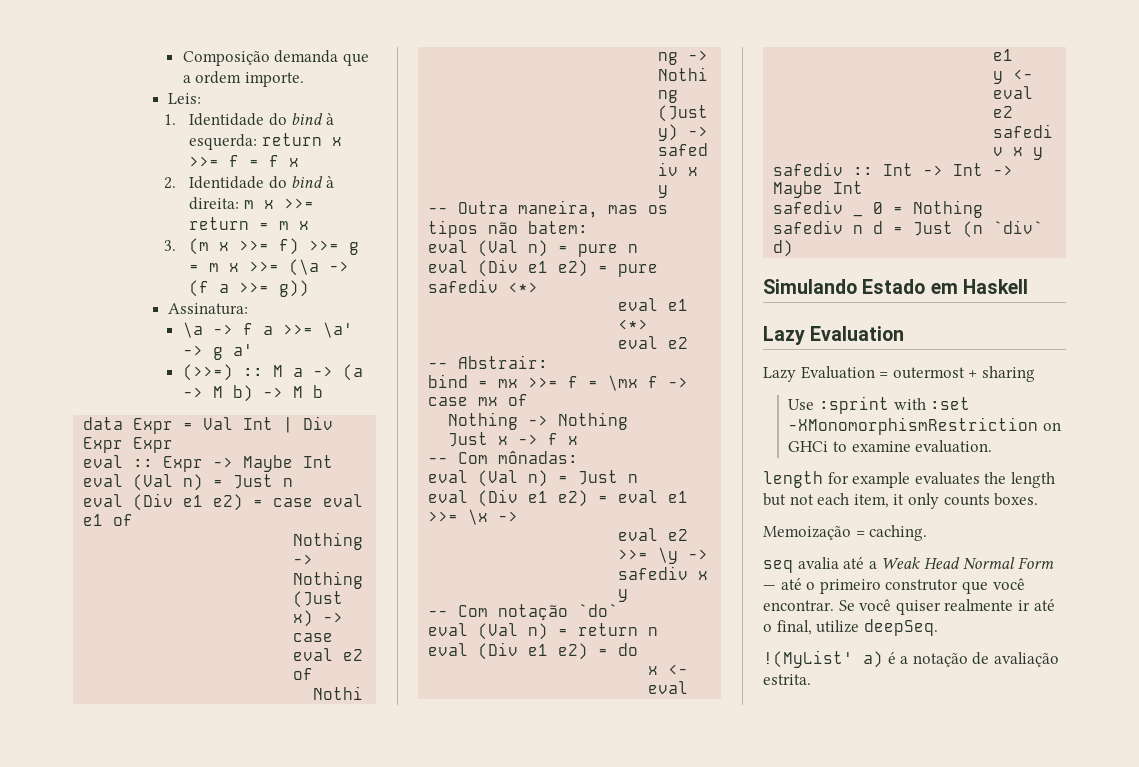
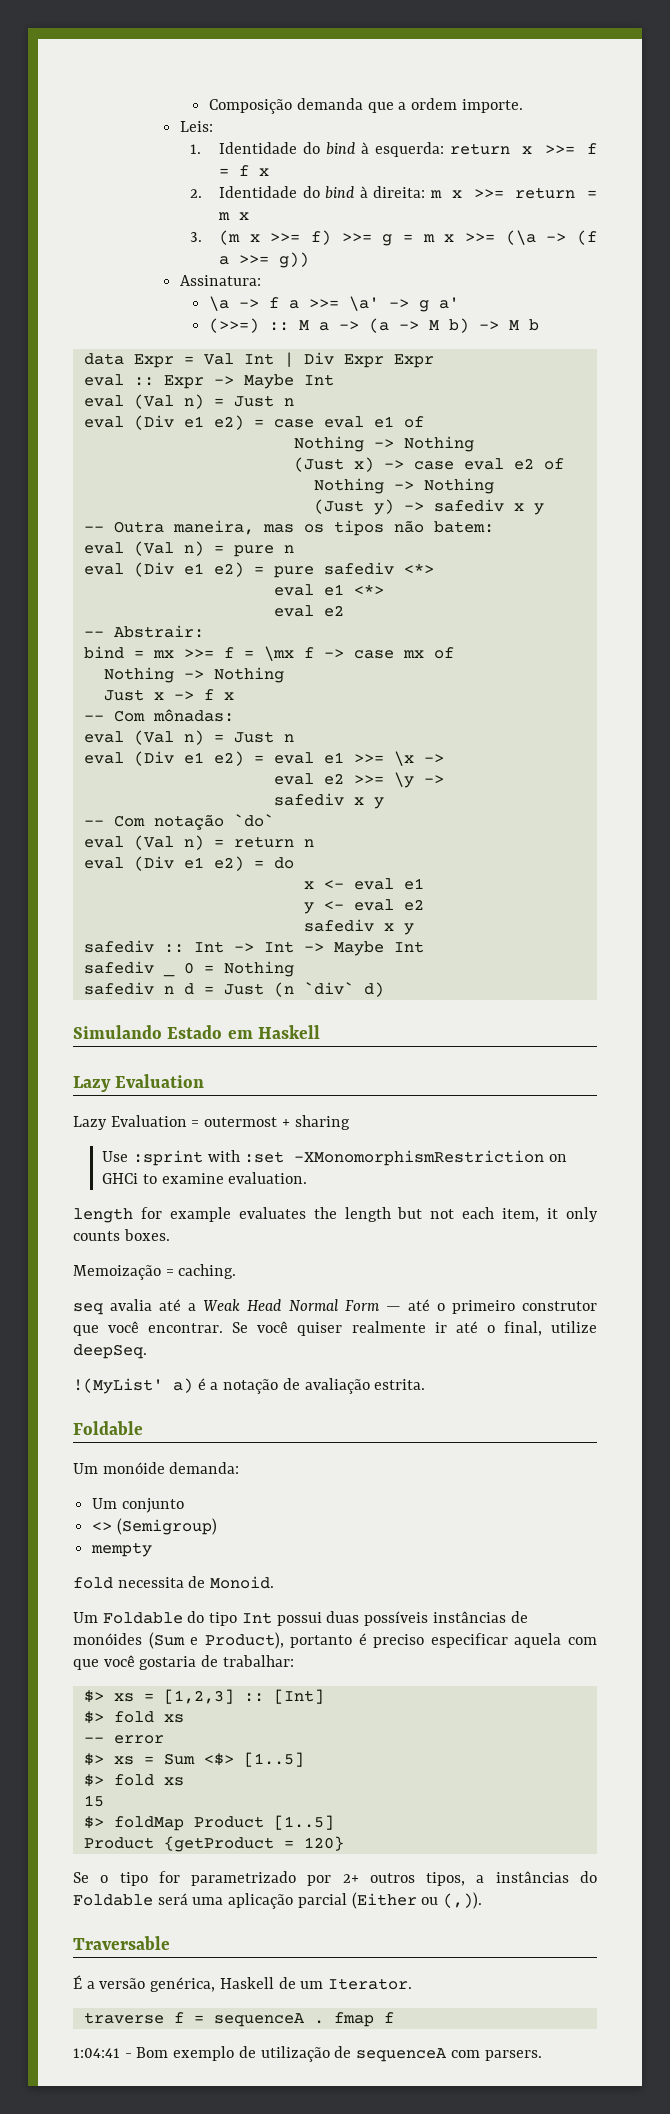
  !(MyList' a) é a notação de avaliação estrita.
+ Foldable
+ Um monóide demanda:
+ Um conjunto
+ <> (Semigroup)
+ mempty
+ fold necessita de Monoid.
+ Um Foldable do tipo Int possui duas possíveis instâncias de monóides (Sum e Product), portanto é preciso especificar aquela com que você gostaria de trabalhar:
+ $> xs = [1,2,3] :: [Int]
+ $> fold xs
+ -- error
+ $> xs = Sum <$> [1..5]
+ $> fold xs
+ 15
+ $> foldMap Product [1..5]
+ Product {getProduct = 120}
+ Se o tipo for parametrizado por 2+ outros tipos, a instâncias do Foldable será uma aplicação parcial (Either ou (,)).
+ Traversable
+ É a versão genérica, Haskell de um Iterator.
+ traverse f = sequenceA . fmap f
+ 1:04:41 - Bom exemplo de utilização de sequenceA com parsers.

